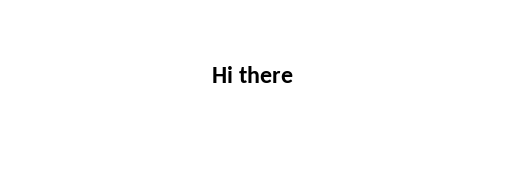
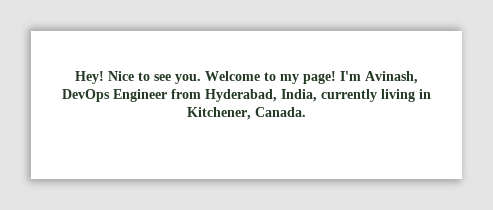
- Hi there
+ Hey! Nice to see you. Welcome to my page! I'm Avinash, DevOps Engineer from Hyderabad, India, currently living in Kitchener, Canada.

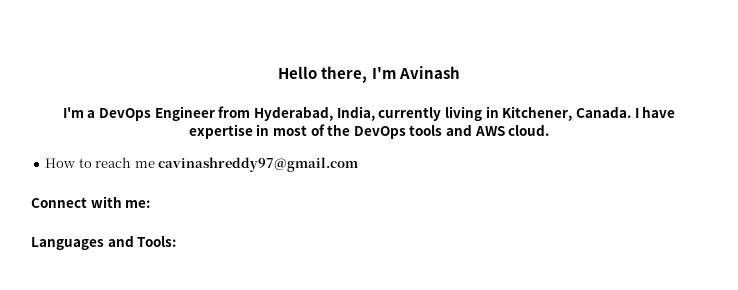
- Hey! Nice to see you. Welcome to my page! I'm Avinash, DevOps Engineer from Hyderabad, India, currently living in Kitchener, Canada.
+ Hello there, I'm Avinash
+ I'm a DevOps Engineer from Hyderabad, India, currently living in Kitchener, Canada.
+ I have expertise in most of the DevOps tools and AWS cloud.
+ How to reach me cavinashreddy97@gmail.com
+ Connect with me:
+ Languages and Tools:

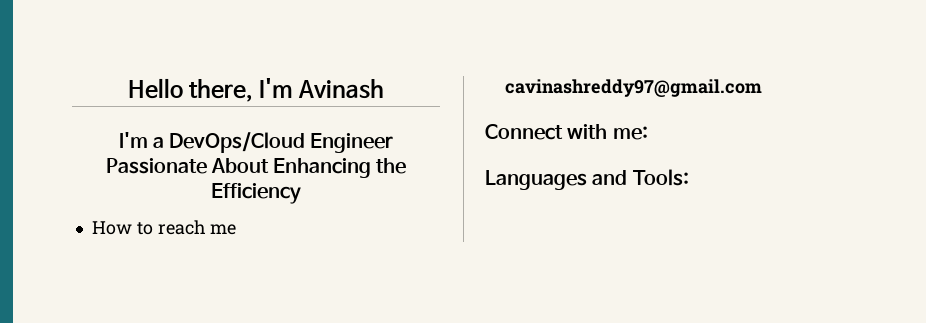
- I'm a DevOps Engineer from Hyderabad, India, currently living in Kitchener, Canada. I have expertise in most of the DevOps tools and AWS cloud.
+ I'm a DevOps/Cloud Engineer Passionate About Enhancing the Efficiency

